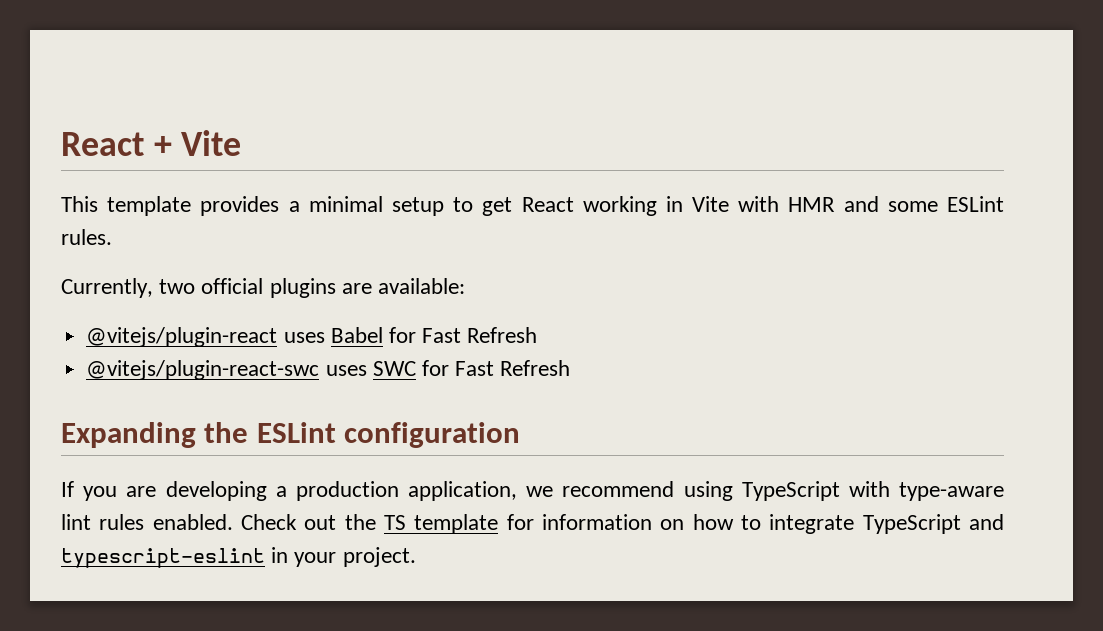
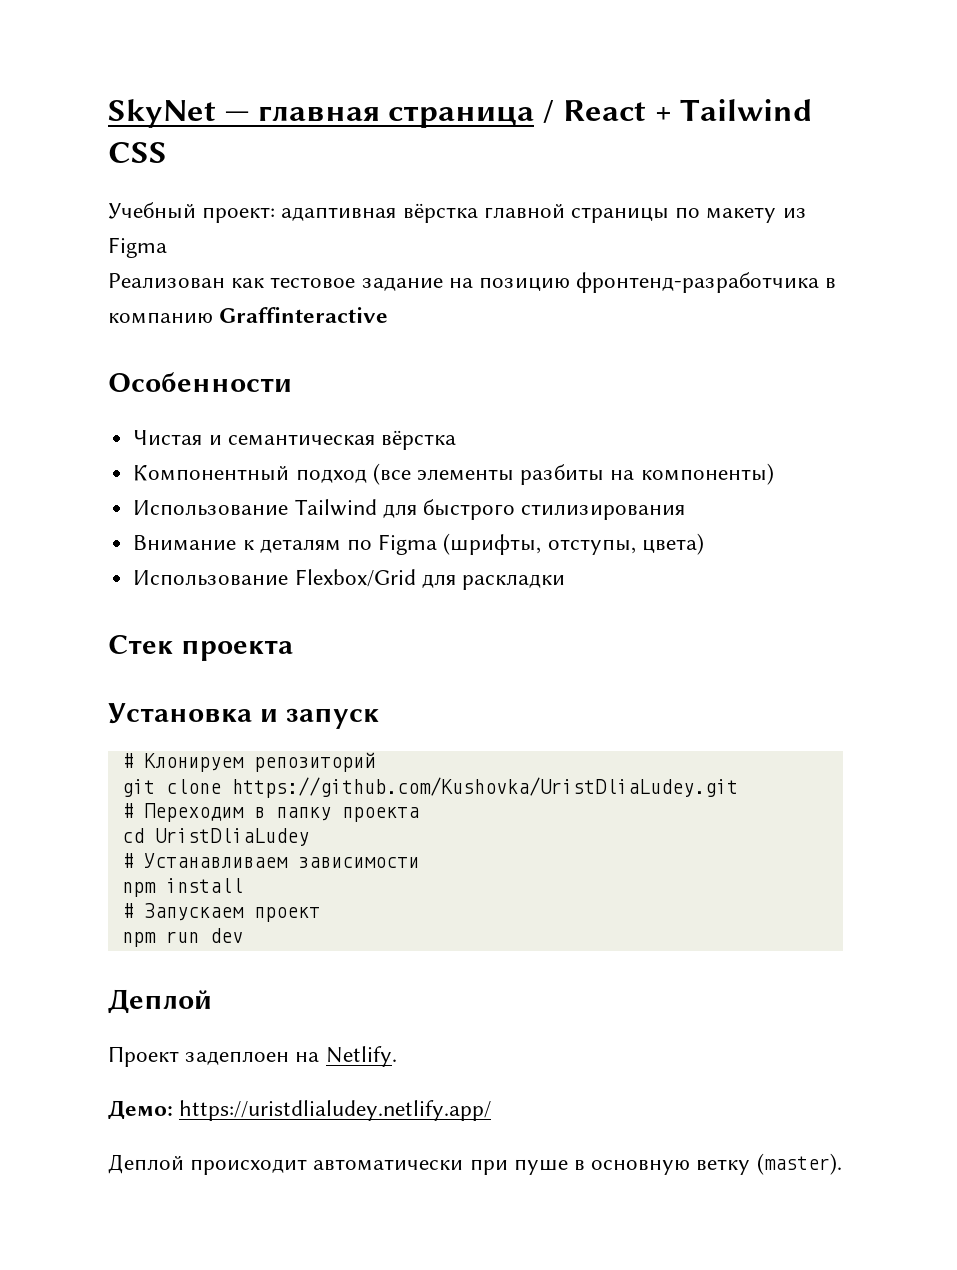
- React + Vite
- This template provides a minimal setup to get React working in Vite with HMR and some ESLint rules.
- Currently, two official plugins are available:
- @vitejs/plugin-react uses Babel for Fast Refresh
- @vitejs/plugin-react-swc uses SWC for Fast Refresh
- Expanding the ESLint configuration
- If you are developing a production application, we recommend using TypeScript with type-aware lint rules enabled. Check out the TS template for information on how to integrate TypeScript and typescript-eslint in your project.
+ SkyNet — главная страница / React + Tailwind CSS
+ Учебный проект: адаптивная вёрстка главной страницы по макету из Figma
+ Реализован как тестовое задание на позицию фронтенд-разработчика в компанию Graffinteractive
+ Особенности
+ Чистая и семантическая вёрстка
+ Компонентный подход (все элементы разбиты на компоненты)
+ Использование Tailwind для быстрого стилизирования
+ Внимание к деталям по Figma (шрифты, отступы, цвета)
+ Использование Flexbox/Grid для раскладки
+ Стек проекта
+ Установка и запуск
+ # Клонируем репозиторий
+ git clone https://github.com/Kushovka/UristDliaLudey.git
+ # Переходим в папку проекта
+ cd UristDliaLudey
+ # Устанавливаем зависимости
+ npm install
+ # Запускаем проект
+ npm run dev
+ Деплой
+ Проект задеплоен на Netlify.
+ Демо: https://uristdlialudey.netlify.app/
+ Деплой происходит автоматически при пуше в основную ветку (master).

